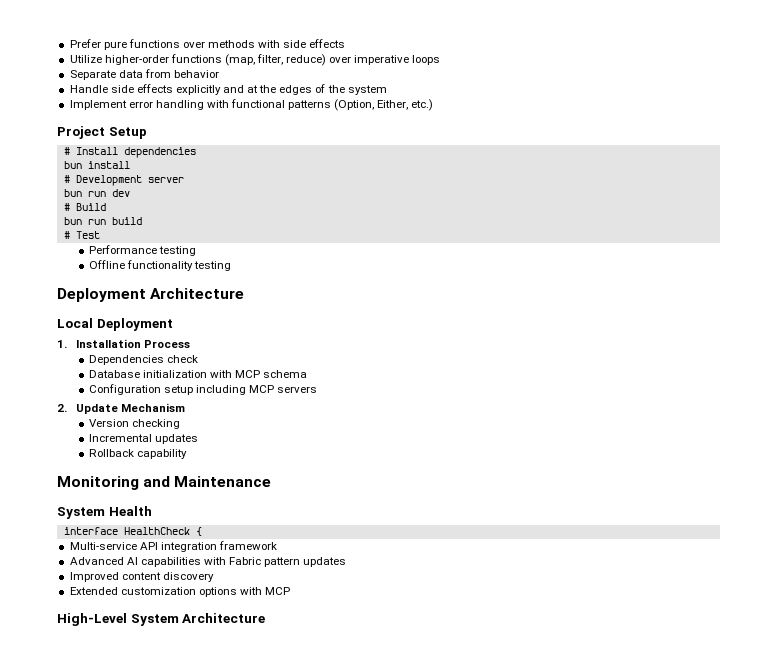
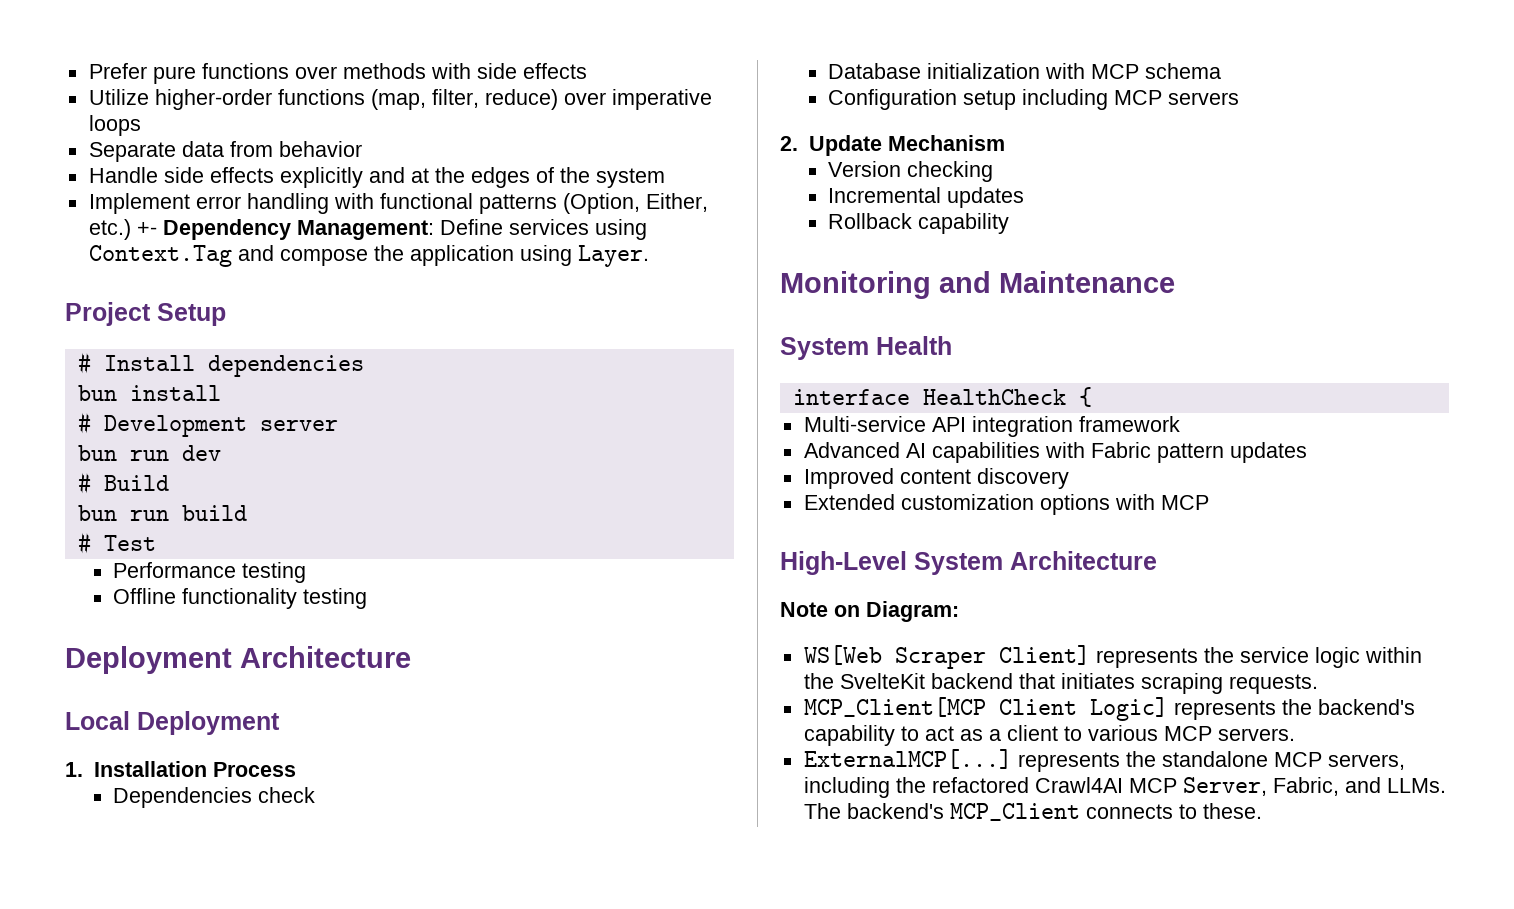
- Implement error handling with functional patterns (Option, Either, etc.)
+ Implement error handling with functional patterns (Option, Either, etc.) +- Dependency Management: Define services using Context.Tag and compose the application using Layer.
+ Note on Diagram:
+ WS[Web Scraper Client] represents the service logic within the SvelteKit backend that initiates scraping requests.
+ MCP_Client[MCP Client Logic] represents the backend's capability to act as a client to various MCP servers.
+ ExternalMCP[...] represents the standalone MCP servers, including the refactored Crawl4AI MCP Server, Fabric, and LLMs. The backend's MCP_Client connects to these.

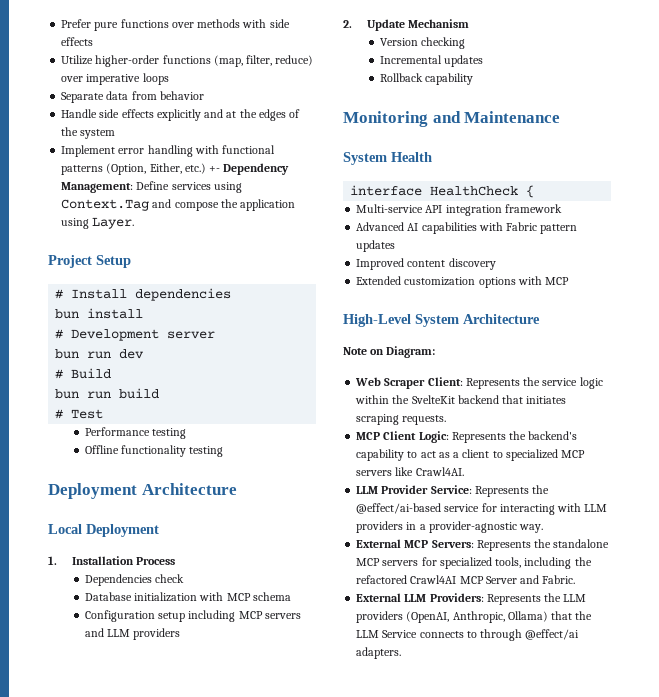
- Configuration setup including MCP servers
+ Configuration setup including MCP servers and LLM providers
- WS[Web Scraper Client] represents the service logic within the SvelteKit backend that initiates scraping requests.
+ Web Scraper Client: Represents the service logic within the SvelteKit backend that initiates scraping requests.
- MCP_Client[MCP Client Logic] represents the backend's capability to act as a client to various MCP servers.
- ExternalMCP[...] represents the standalone MCP servers, including the refactored Crawl4AI MCP Server, Fabric, and LLMs. The backend's MCP_Client connects to these.
+ MCP Client Logic: Represents the backend's capability to act as a client to specialized MCP servers like Crawl4AI.
+ LLM Provider Service: Represents the @effect/ai-based service for interacting with LLM providers in a provider-agnostic way.
+ External MCP Servers: Represents the standalone MCP servers for specialized tools, including the refactored Crawl4AI MCP Server and Fabric.
+ External LLM Providers: Represents the LLM providers (OpenAI, Anthropic, Ollama) that the LLM Service connects to through @effect/ai adapters.

